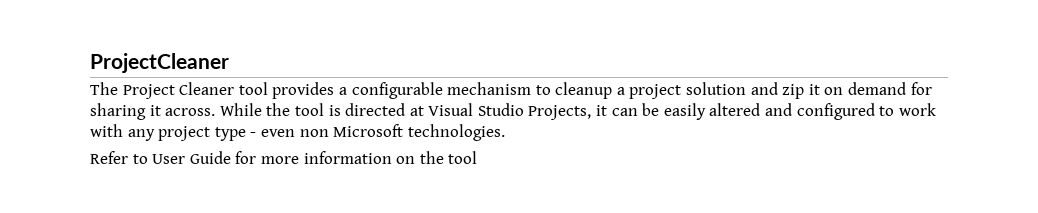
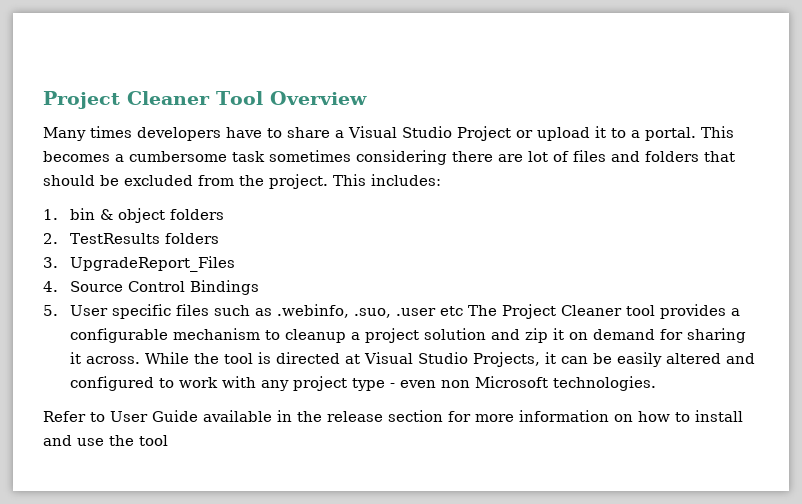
- ProjectCleaner
- The Project Cleaner tool provides a configurable mechanism to cleanup a project solution and zip it on demand for sharing it across.
+ Project Cleaner Tool Overview
+ Many times developers have to share a Visual Studio Project or upload it to a portal. This becomes a cumbersome task sometimes considering there are lot of files and folders that should be excluded from the project. This includes:
+ 1. bin & object folders
+ 2. TestResults folders
+ 3. UpgradeReport_Files
+ 4. Source Control Bindings
+ 5. User specific files such as .webinfo, .suo, .user etc The Project Cleaner tool provides a configurable mechanism to cleanup a project solution and zip it on demand for sharing it across.
- Refer to User Guide for more information on the tool
+ Refer to User Guide available in the release section for more information on how to install and use the tool

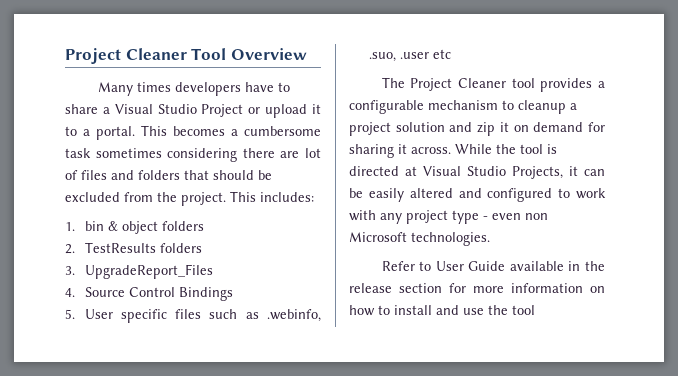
- 5. User specific files such as .webinfo, .suo, .user etc The Project Cleaner tool provides a configurable mechanism to cleanup a project solution and zip it on demand for sharing it across.
+ 5. User specific files such as .webinfo, .suo, .user etc
+ The Project Cleaner tool provides a configurable mechanism to cleanup a project solution and zip it on demand for sharing it across.

